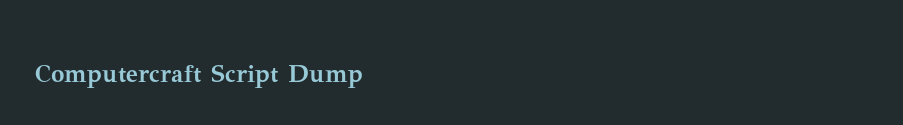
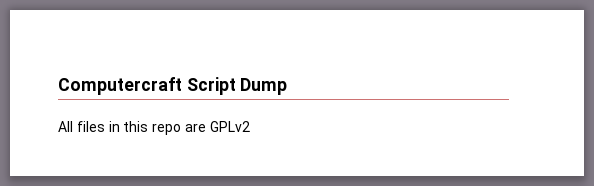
+ All files in this repo are GPLv2

